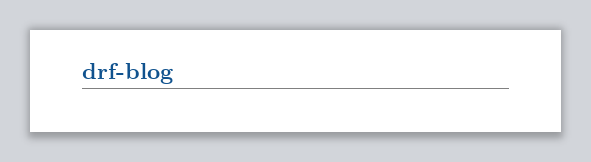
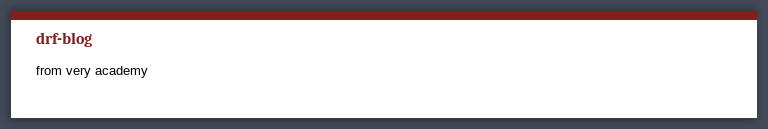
+ from very academy

